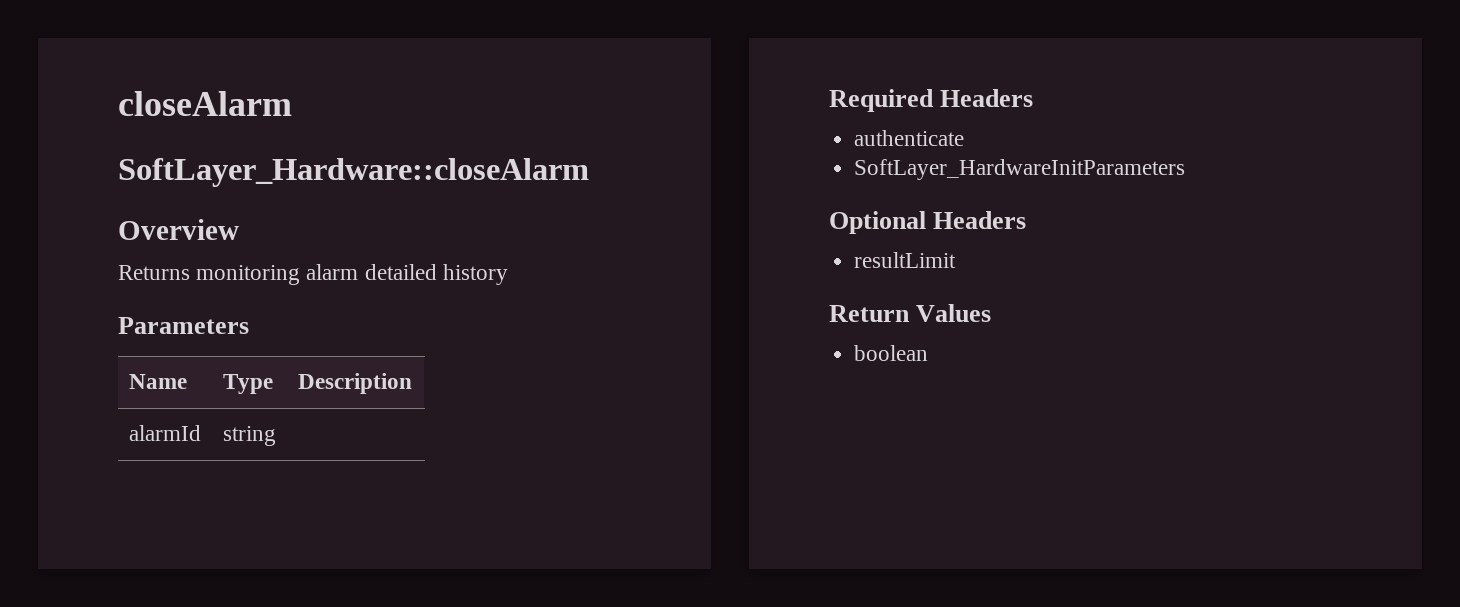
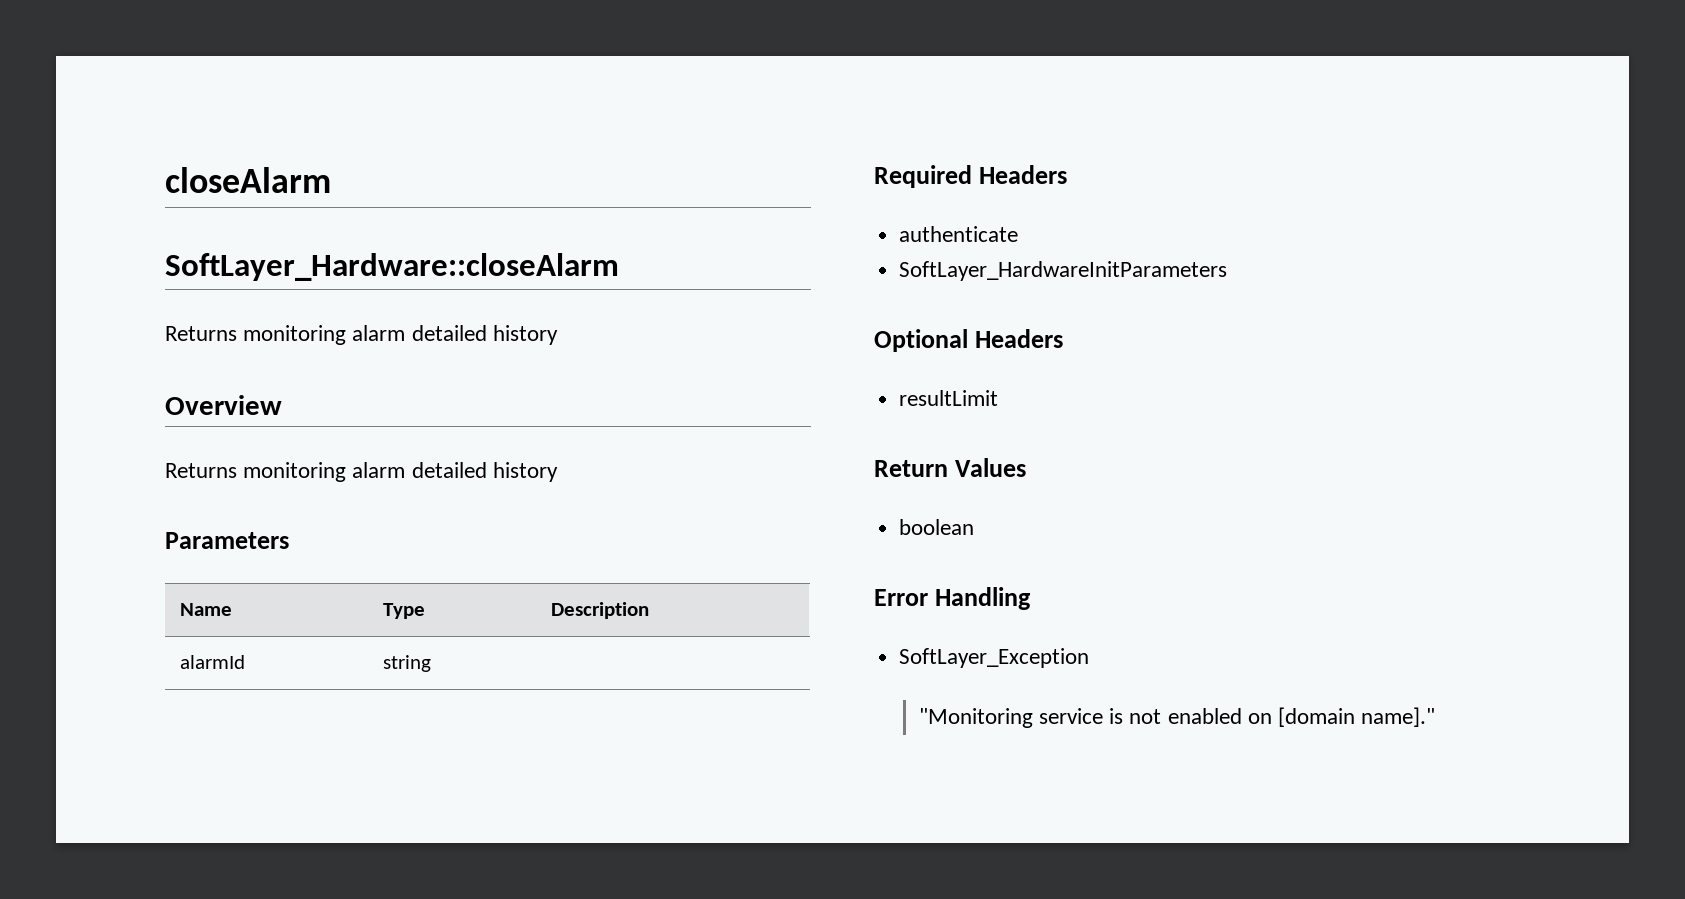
  SoftLayer_Hardware::closeAlarm
+ Returns monitoring alarm detailed history
+ Error Handling
+ SoftLayer_Exception
+ "Monitoring service is not enabled on [domain name]."

